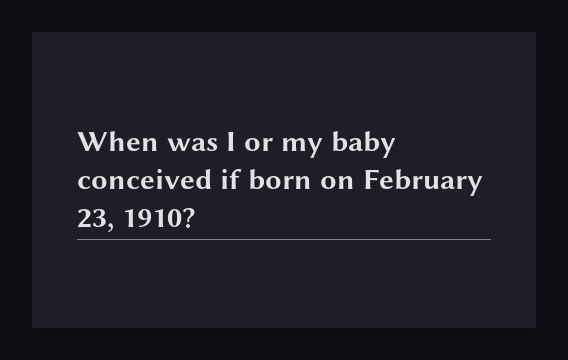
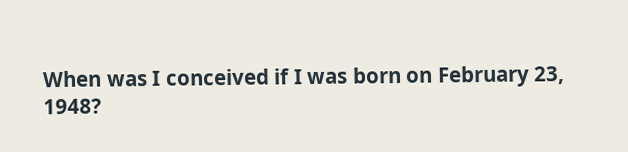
- When was I or my baby conceived if born on February 23, 1910?
+ When was I conceived if I was born on February 23, 1948?

